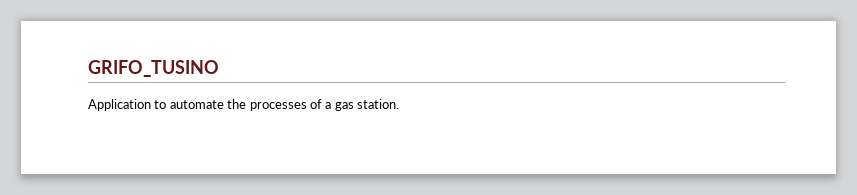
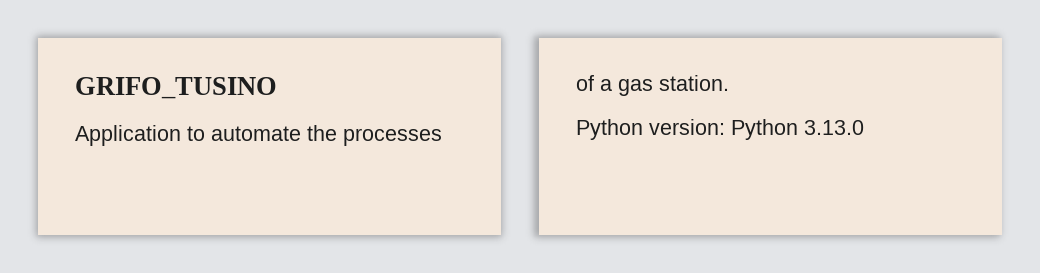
+ Python version: Python 3.13.0

